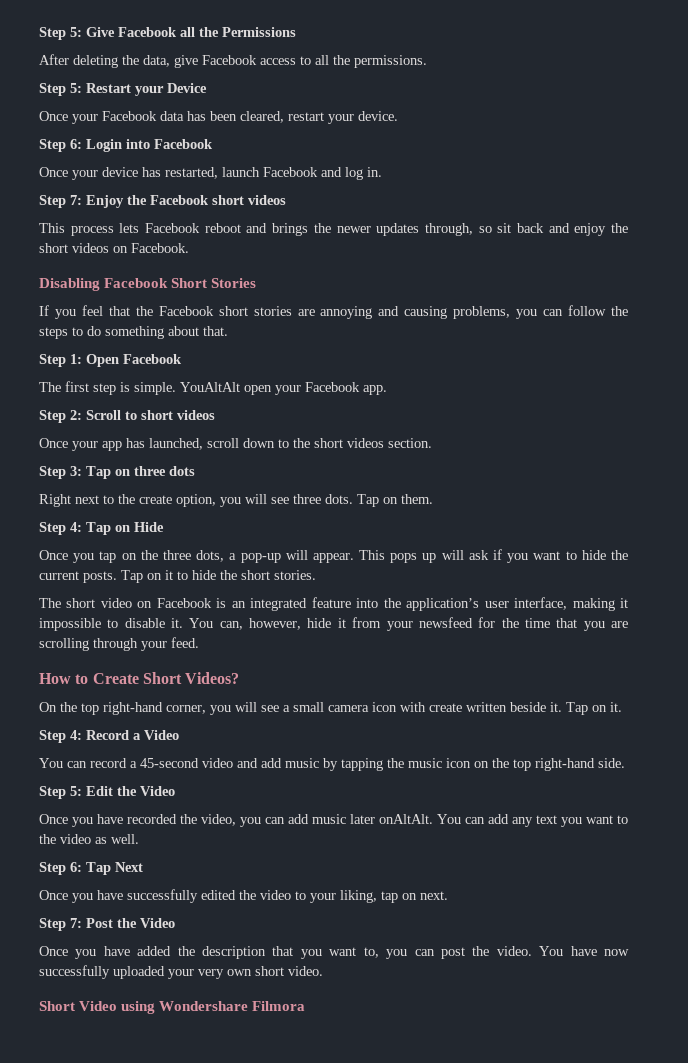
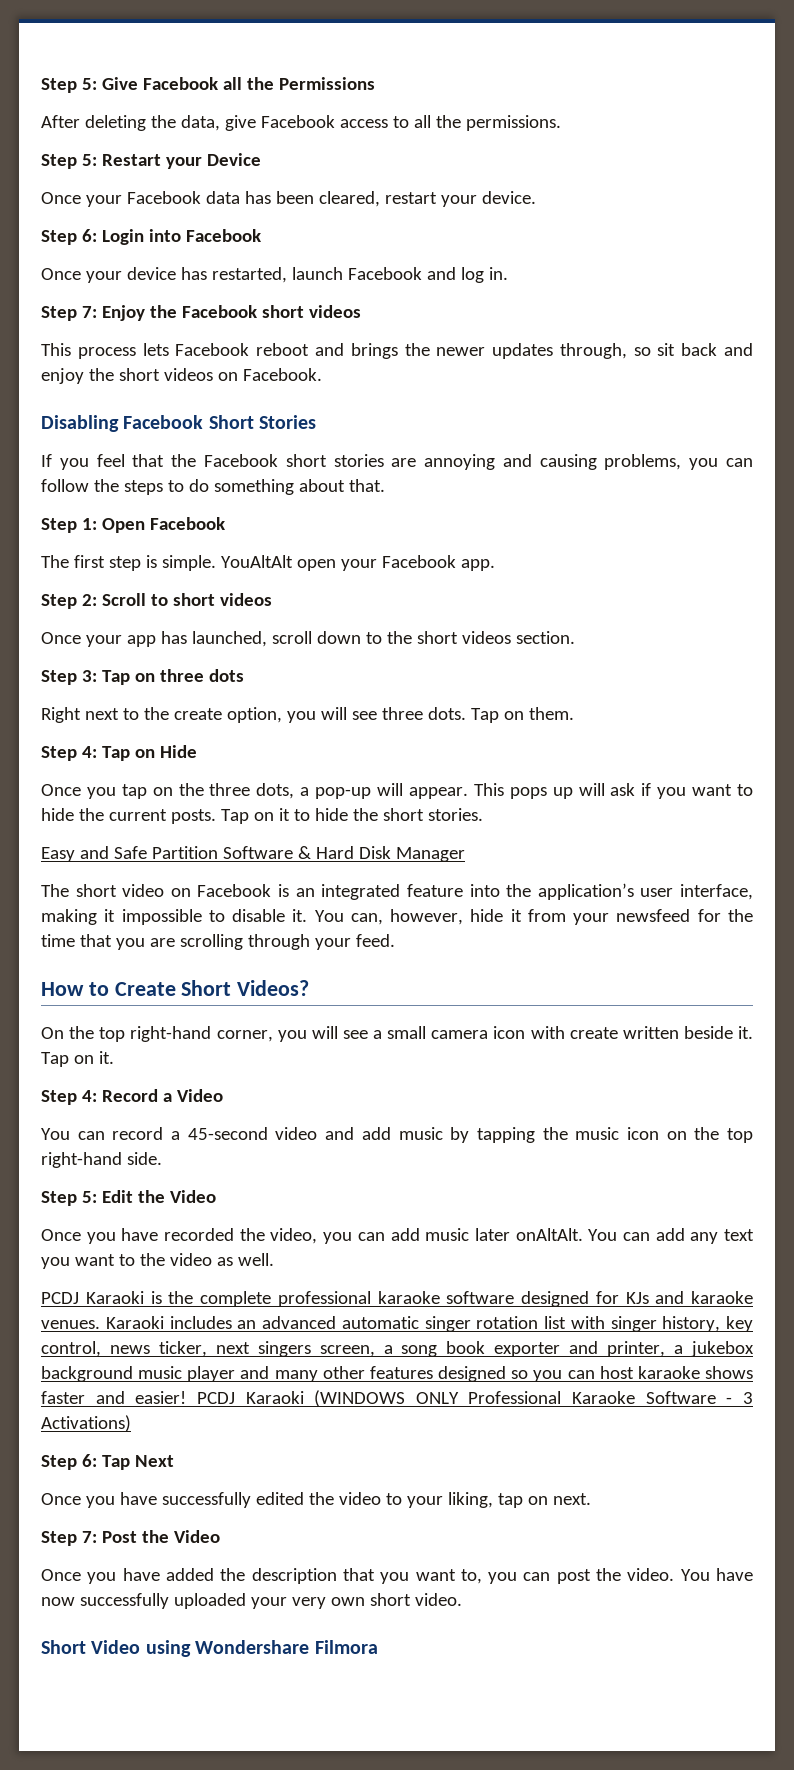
+ Easy and Safe Partition Software & Hard Disk Manager
+ PCDJ Karaoki is the complete professional karaoke software designed for KJs and karaoke venues. Karaoki includes an advanced automatic singer rotation list with singer history, key control, news ticker, next singers screen, a song book exporter and printer, a jukebox background music player and many other features designed so you can host karaoke shows faster and easier! PCDJ Karaoki (WINDOWS ONLY Professional Karaoke Software - 3 Activations)

